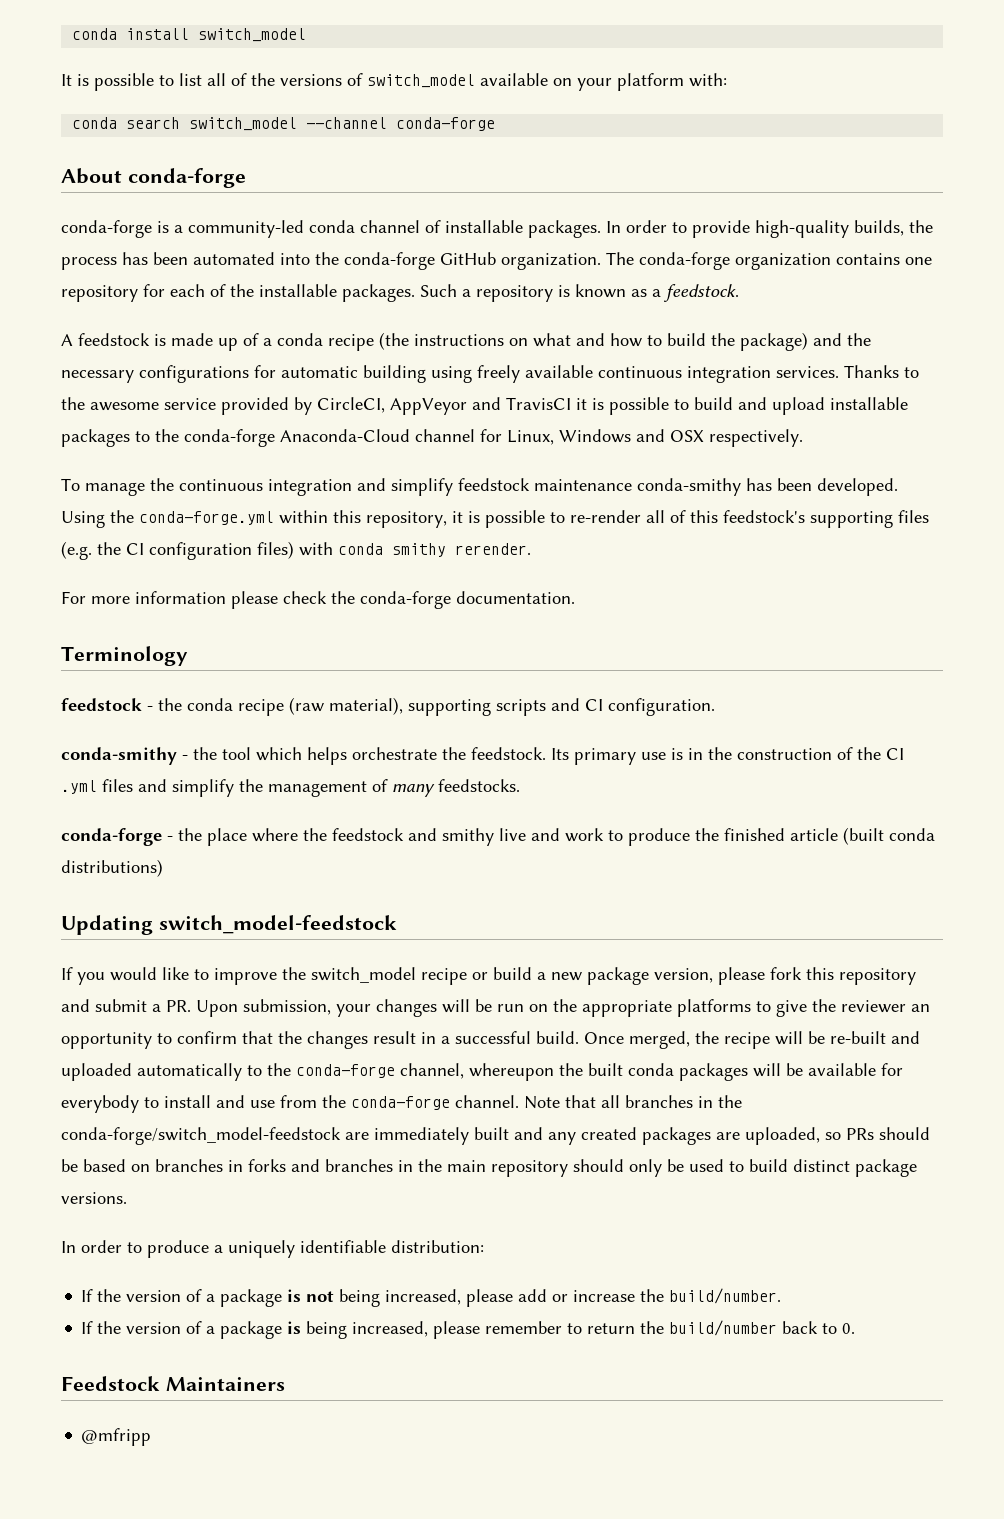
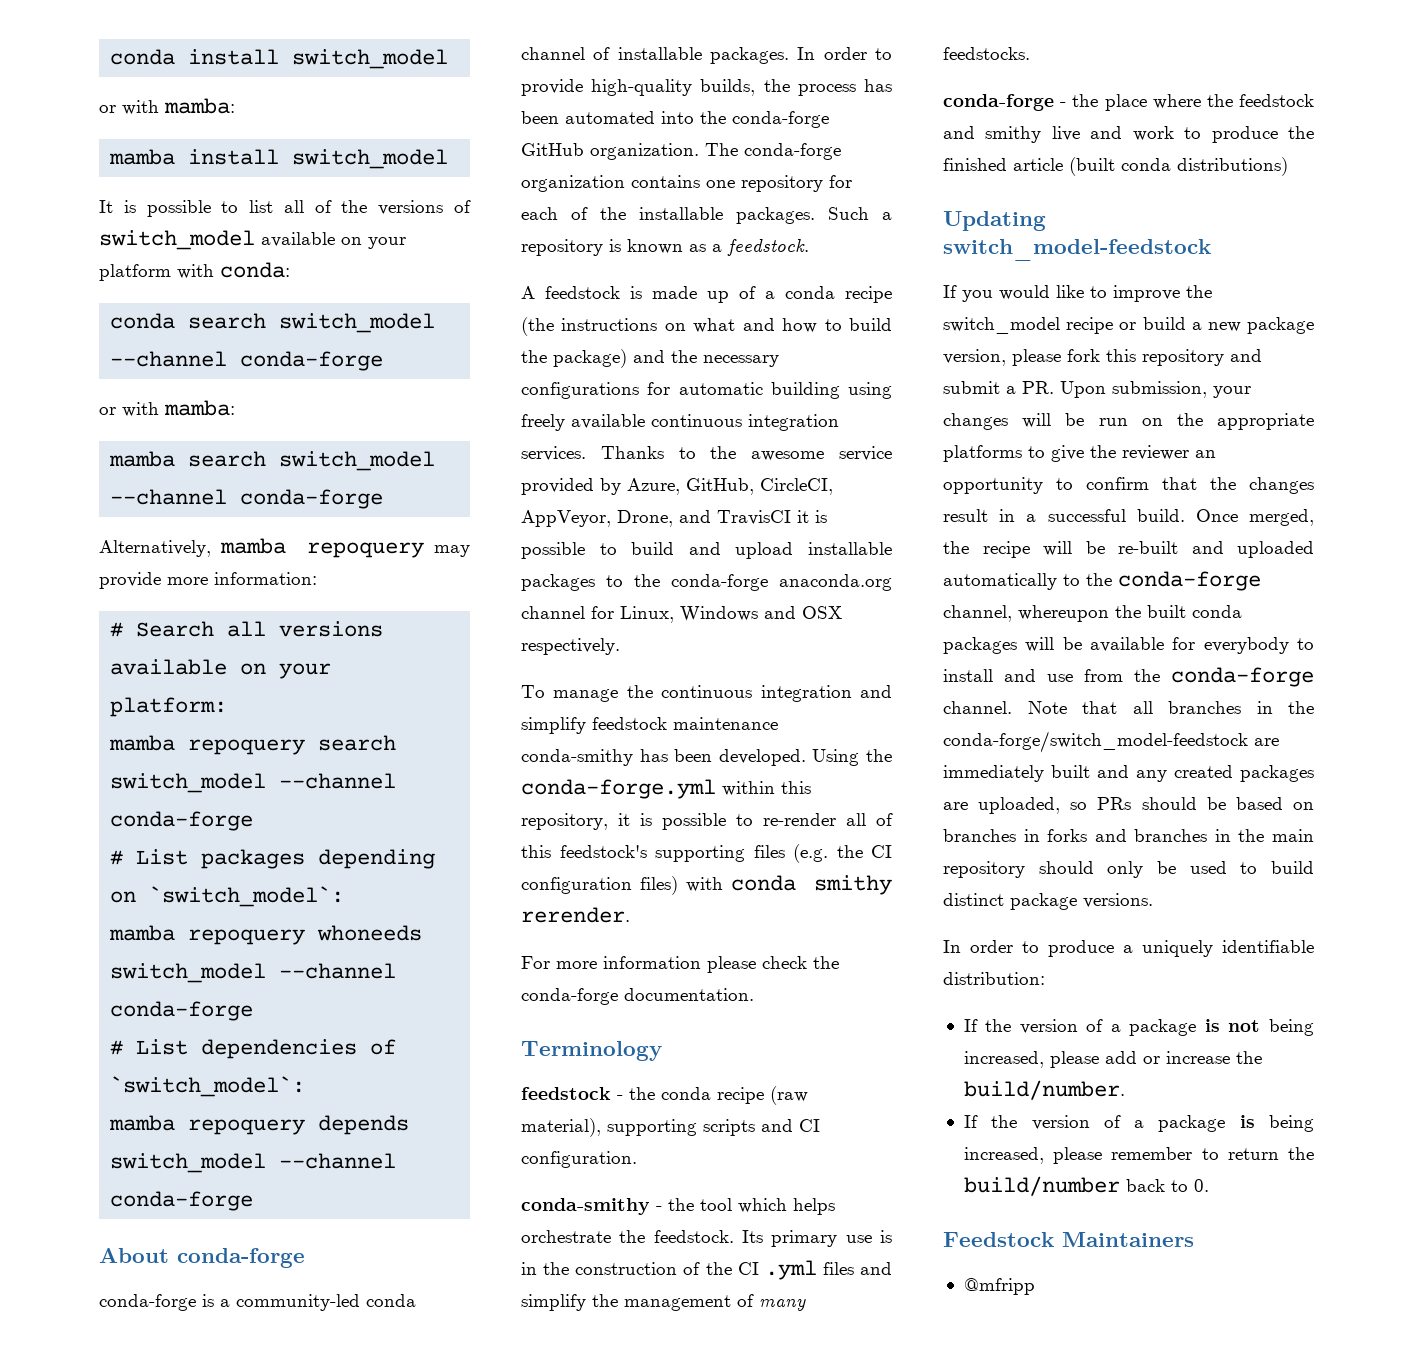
  conda install switch_model
+ or with mamba:
+ mamba install switch_model
- It is possible to list all of the versions of switch_model available on your platform with:
+ It is possible to list all of the versions of switch_model available on your platform with conda:
  conda search switch_model --channel conda-forge
+ or with mamba:
+ mamba search switch_model --channel conda-forge
+ Alternatively, mamba repoquery may provide more information:
+ # Search all versions available on your platform:
+ mamba repoquery search switch_model --channel conda-forge
+ # List packages depending on `switch_model`:
+ mamba repoquery whoneeds switch_model --channel conda-forge
+ # List dependencies of `switch_model`:
+ mamba repoquery depends switch_model --channel conda-forge
- Thanks to the awesome service provided by CircleCI, AppVeyor and TravisCI it is possible to build and upload installable packages to the conda-forge Anaconda-Cloud channel for Linux, Windows and OSX respectively.
+ Thanks to the awesome service provided by Azure, GitHub, CircleCI, AppVeyor, Drone, and TravisCI it is possible to build and upload installable packages to the conda-forge anaconda.org channel for Linux, Windows and OSX respectively.

